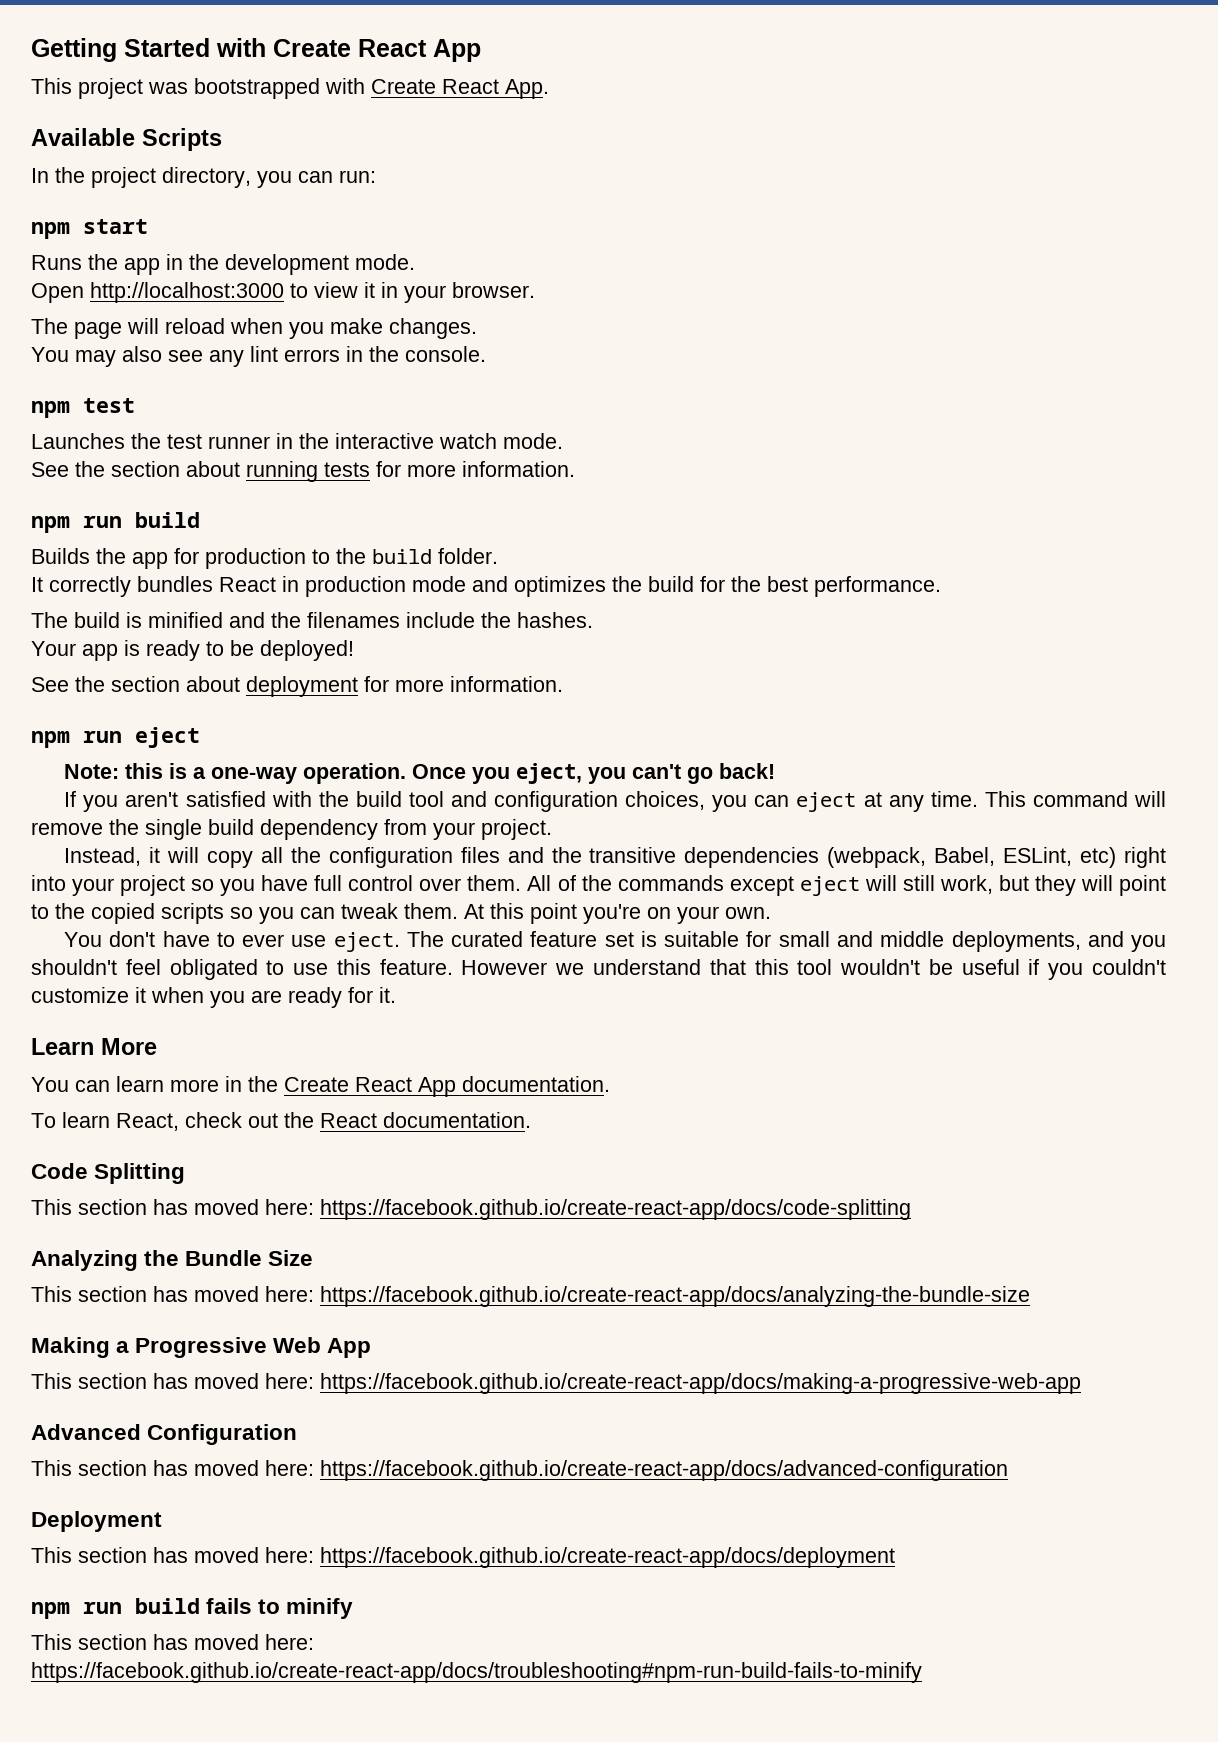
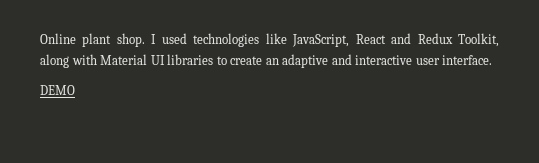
- Getting Started with Create React App
- This project was bootstrapped with Create React App.
- Available Scripts
- In the project directory, you can run:
- npm start
- Runs the app in the development mode.
- Open http://localhost:3000 to view it in your browser.
- The page will reload when you make changes.
- You may also see any lint errors in the console.
- npm test
- Launches the test runner in the interactive watch mode.
- See the section about running tests for more information.
- npm run build
- Builds the app for production to the build folder.
- It correctly bundles React in production mode and optimizes the build for the best performance.
- The build is minified and the filenames include the hashes.
- Your app is ready to be deployed!
- See the section about deployment for more information.
- npm run eject
- Note: this is a one-way operation. Once you eject, you can't go back!
- If you aren't satisfied with the build tool and configuration choices, you can eject at any time. This command will remove the single build dependency from your project.
- Instead, it will copy all the configuration files and the transitive dependencies (webpack, Babel, ESLint, etc) right into your project so you have full control over them. All of the commands except eject will still work, but they will point to the copied scripts so you can tweak them. At this point you're on your own.
- You don't have to ever use eject. The curated feature set is suitable for small and middle deployments, and you shouldn't feel obligated to use this feature. However we understand that this tool wouldn't be useful if you couldn't customize it when you are ready for it.
- Learn More
- You can learn more in the Create React App documentation.
- To learn React, check out the React documentation.
- Code Splitting
- This section has moved here: https://facebook.github.io/create-react-app/docs/code-splitting
- Analyzing the Bundle Size
- This section has moved here: https://facebook.github.io/create-react-app/docs/analyzing-the-bundle-size
- Making a Progressive Web App
- This section has moved here: https://facebook.github.io/create-react-app/docs/making-a-progressive-web-app
- Advanced Configuration
- This section has moved here: https://facebook.github.io/create-react-app/docs/advanced-configuration
- Deployment
- This section has moved here: https://facebook.github.io/create-react-app/docs/deployment
- npm run build fails to minify
- This section has moved here: https://facebook.github.io/create-react-app/docs/troubleshooting#npm-run-build-fails-to-minify
+ Online plant shop. I used technologies like JavaScript, React and Redux Toolkit, along with Material UI libraries to create an adaptive and interactive user interface.
+ DEMO

